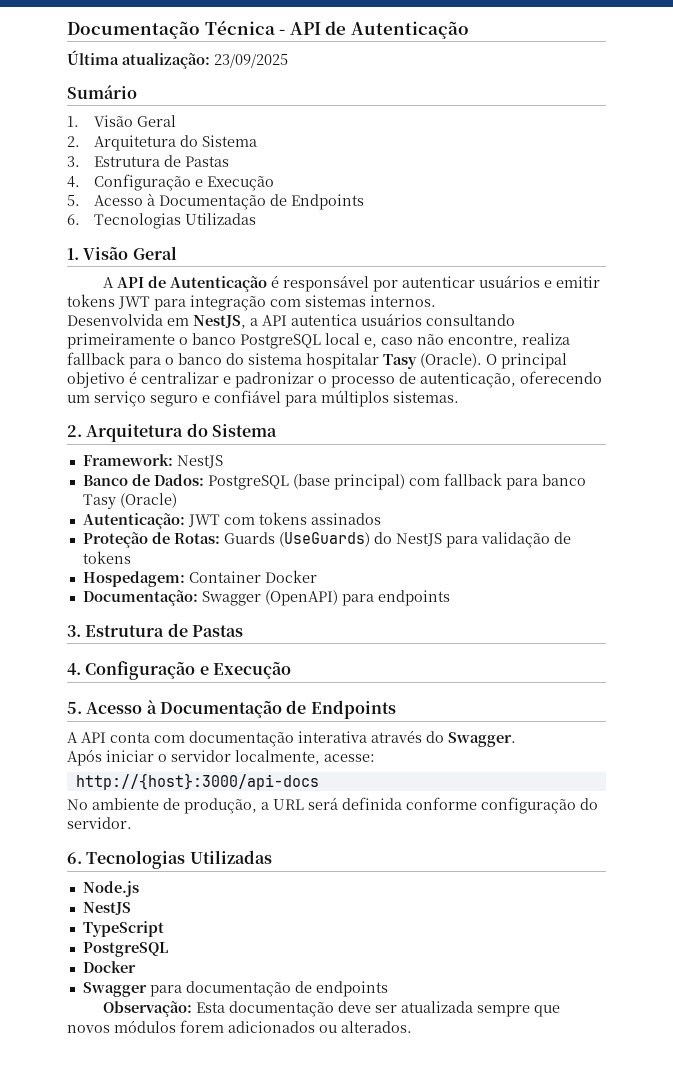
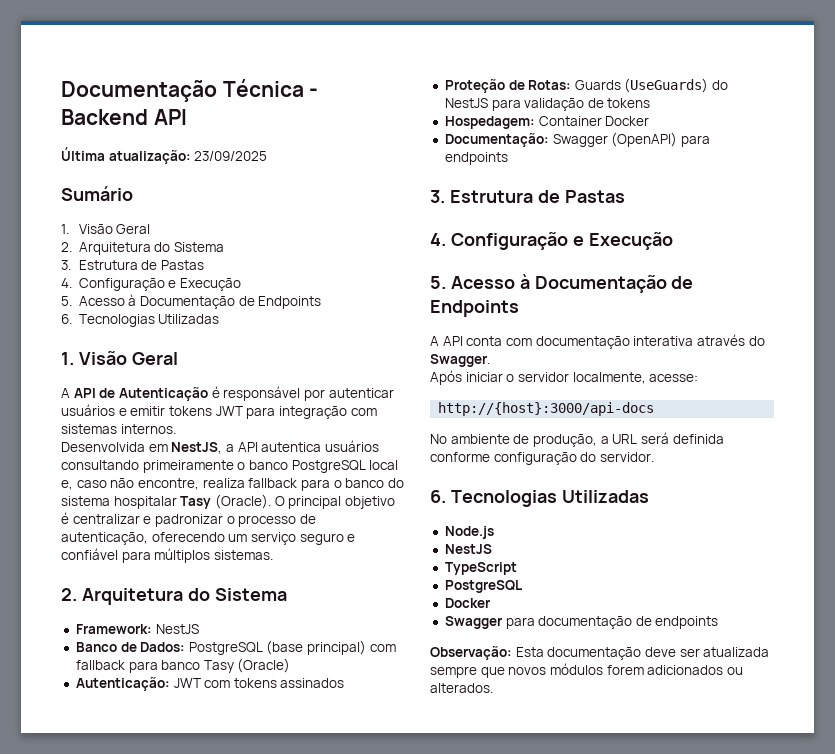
- Documentação Técnica - API de Autenticação
+ Documentação Técnica - Backend API

